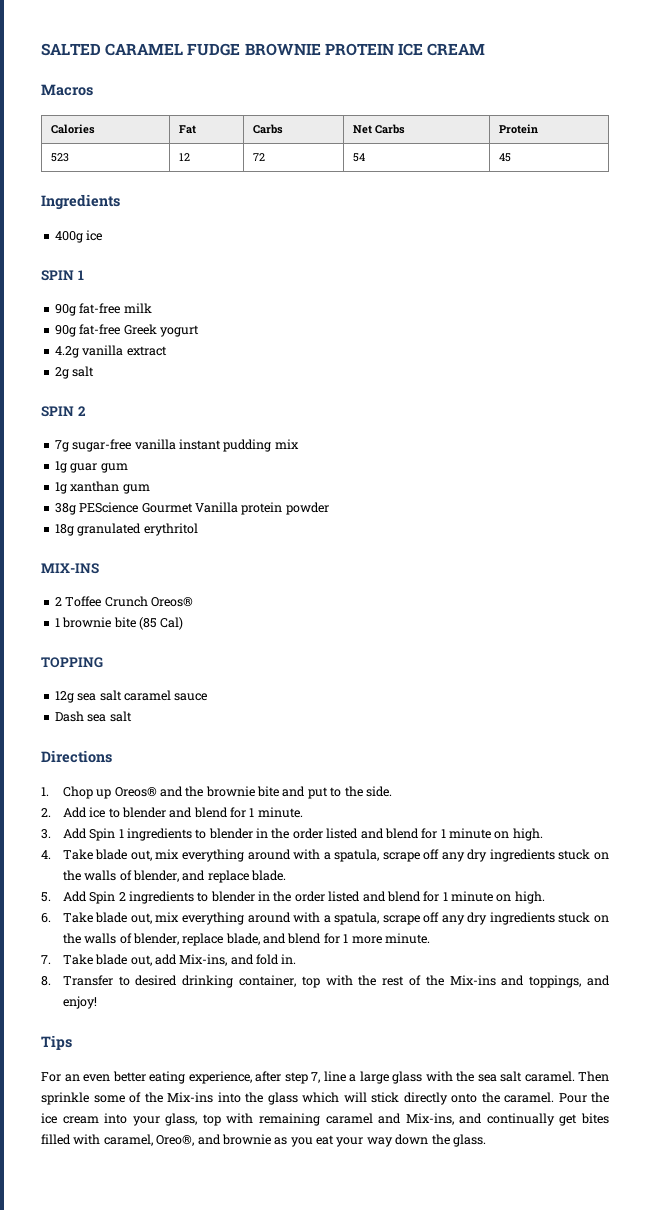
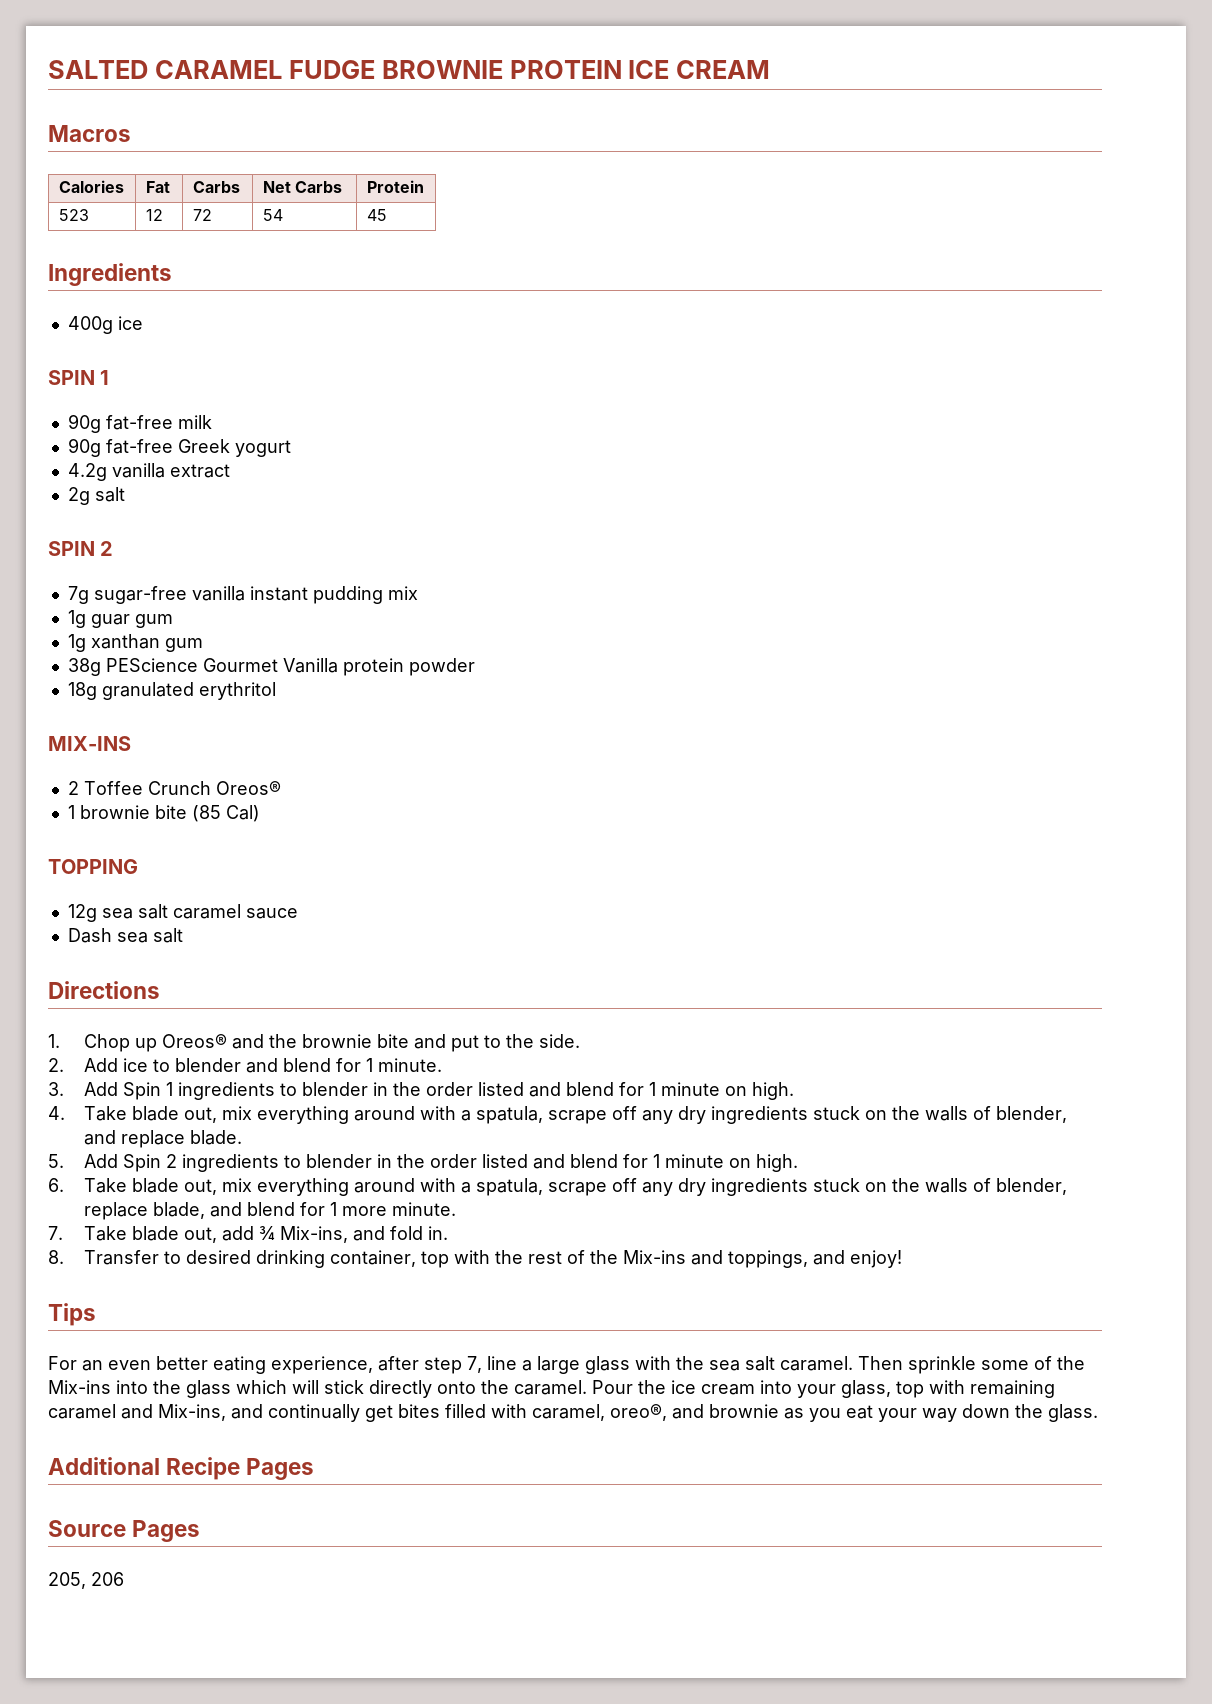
- 7. Take blade out, add Mix-ins, and fold in.
+ 7. Take blade out, add ¾ Mix-ins, and fold in.
- Pour the ice cream into your glass, top with remaining caramel and Mix-ins, and continually get bites filled with caramel, Oreo®, and brownie as you eat your way down the glass.
+ Pour the ice cream into your glass, top with remaining caramel and Mix-ins, and continually get bites filled with caramel, oreo®, and brownie as you eat your way down the glass.
+ Additional Recipe Pages
+ Source Pages
+ 205, 206

